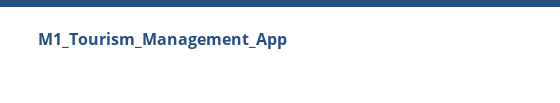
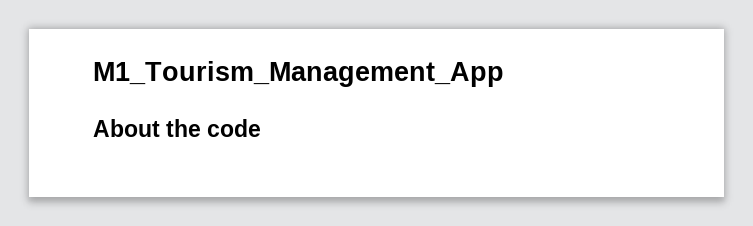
+ About the code

